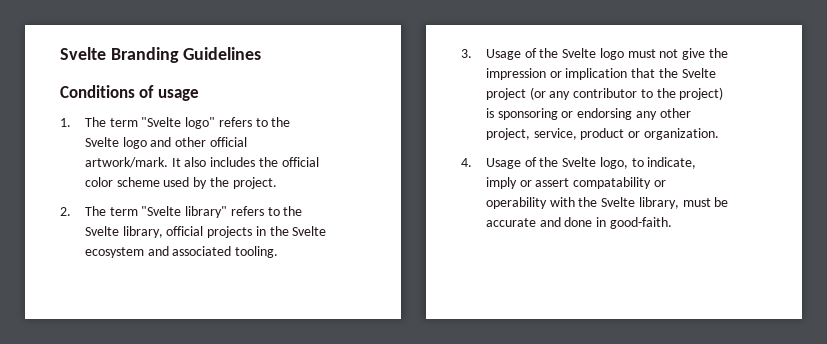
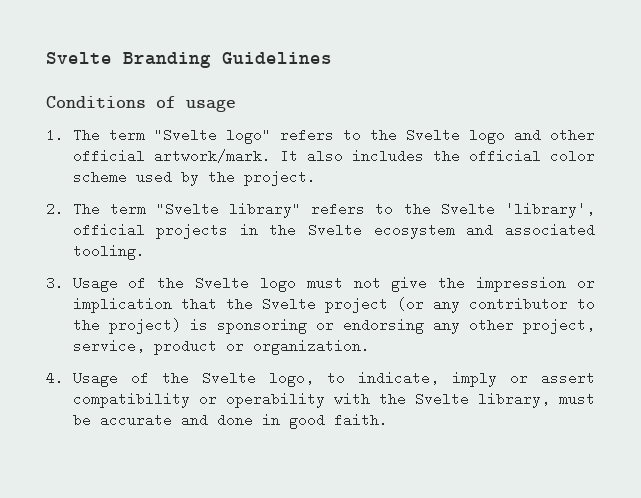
- 2. The term "Svelte library" refers to the Svelte library, official projects in the Svelte ecosystem and associated tooling.
+ 2. The term "Svelte library" refers to the Svelte 'library', official projects in the Svelte ecosystem and associated tooling.
- 4. Usage of the Svelte logo, to indicate, imply or assert compatability or operability with the Svelte library, must be accurate and done in good-faith.
+ 4. Usage of the Svelte logo, to indicate, imply or assert compatibility or operability with the Svelte library, must be accurate and done in good faith.

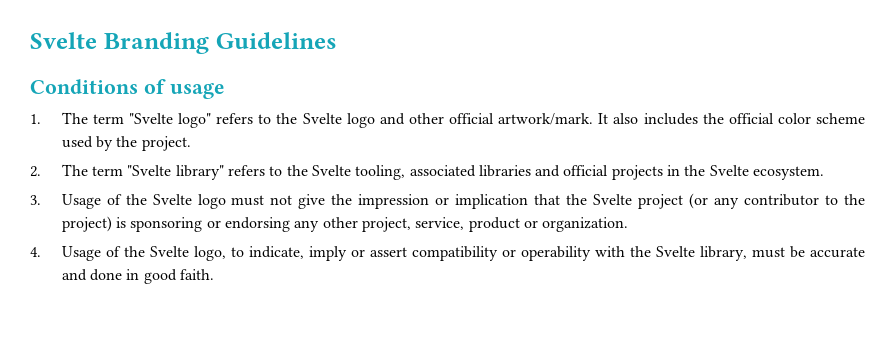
- 2. The term "Svelte library" refers to the Svelte 'library', official projects in the Svelte ecosystem and associated tooling.
+ 2. The term "Svelte library" refers to the Svelte tooling, associated libraries and official projects in the Svelte ecosystem.

